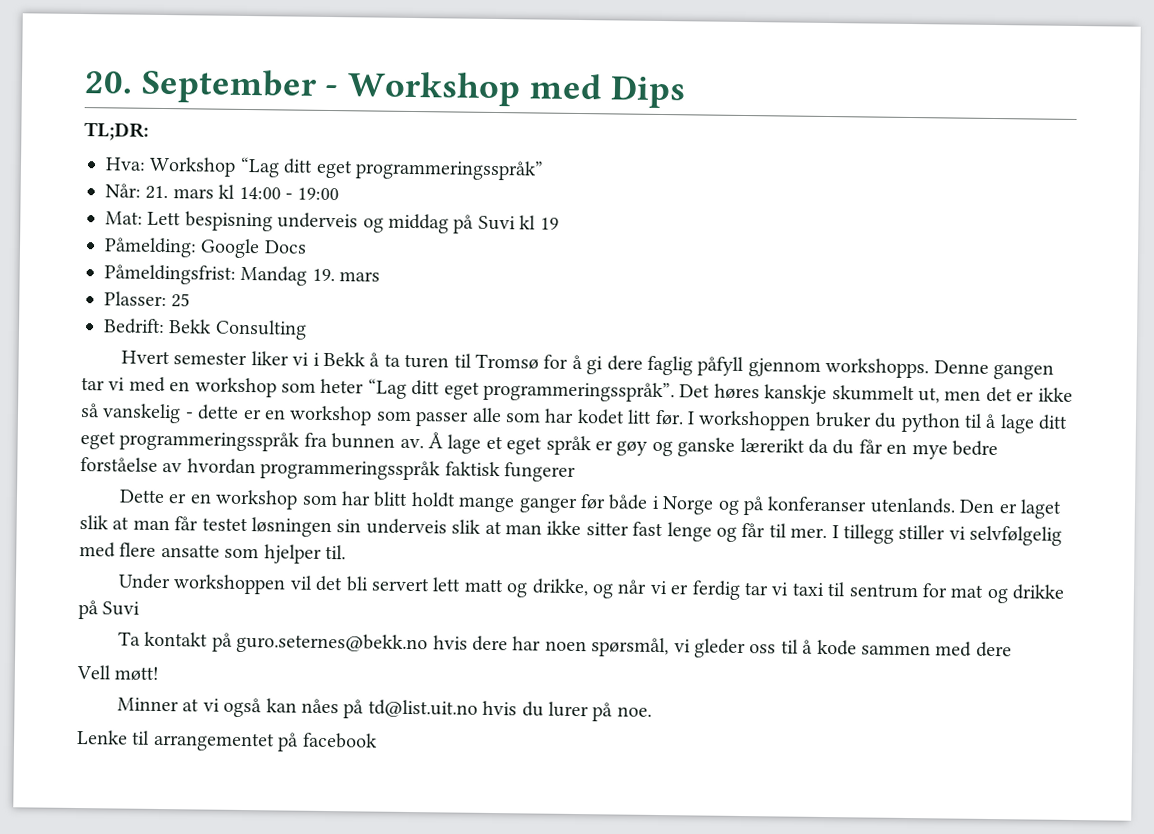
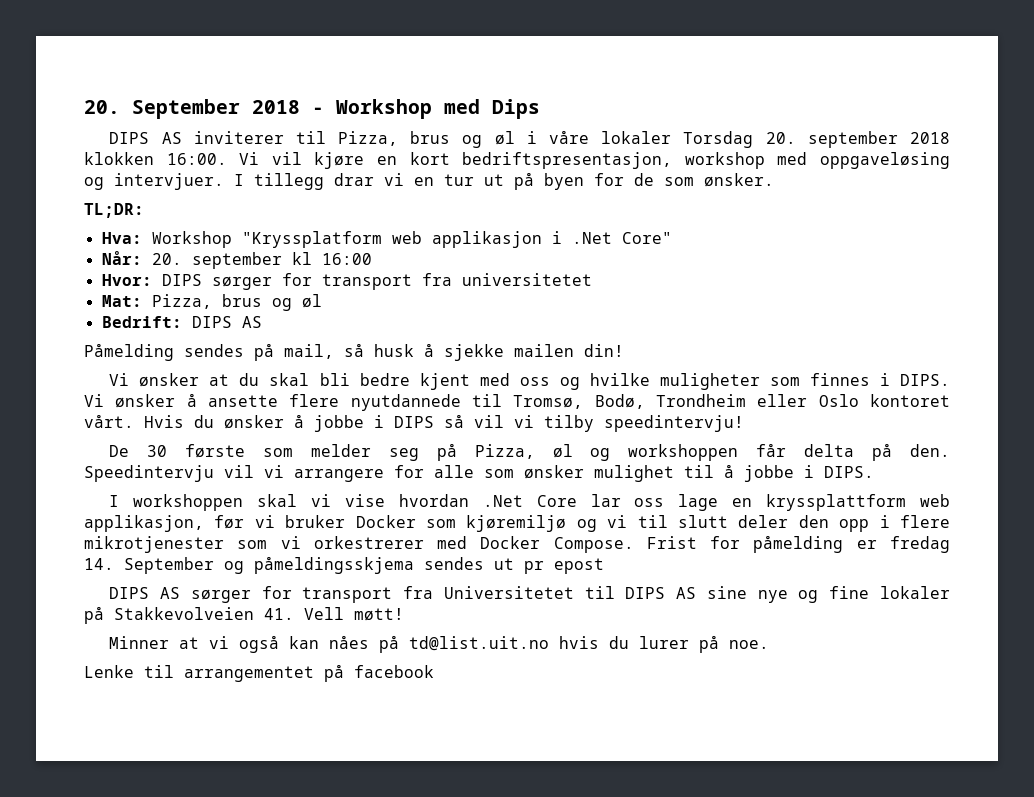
- 20. September - Workshop med Dips
+ 20. September 2018 - Workshop med Dips
+ DIPS AS inviterer til Pizza, brus og øl i våre lokaler Torsdag 20. september 2018 klokken 16:00. Vi vil kjøre en kort bedriftspresentasjon, workshop med oppgaveløsing og intervjuer. I tillegg drar vi en tur ut på byen for de som ønsker.
  TL;DR:
- Hva: Workshop “Lag ditt eget programmeringsspråk”
- Når: 21. mars kl 14:00 - 19:00
- Mat: Lett bespisning underveis og middag på Suvi kl 19
- Påmelding: Google Docs
- Påmeldingsfrist: Mandag 19. mars
- Plasser: 25
- Bedrift: Bekk Consulting
- Hvert semester liker vi i Bekk å ta turen til Tromsø for å gi dere faglig påfyll gjennom workshopps. Denne gangen tar vi med en workshop som heter “Lag ditt eget programmeringsspråk”. Det høres kanskje skummelt ut, men det er ikke så vanskelig - dette er en workshop som passer alle som har kodet litt før. I workshoppen bruker du python til å lage ditt eget programmeringsspråk fra bunnen av. Å lage et eget språk er gøy og ganske lærerikt da du får en mye bedre forståelse av hvordan programmeringsspråk faktisk fungerer
- Dette er en workshop som har blitt holdt mange ganger før både i Norge og på konferanser utenlands. Den er laget slik at man får testet løsningen sin underveis slik at man ikke sitter fast lenge og får til mer. I tillegg stiller vi selvfølgelig med flere ansatte som hjelper til.
- Under workshoppen vil det bli servert lett matt og drikke, og når vi er ferdig tar vi taxi til sentrum for mat og drikke på Suvi
- Ta kontakt på guro.seternes@bekk.no hvis dere har noen spørsmål, vi gleder oss til å kode sammen med dere
- Vell møtt!
+ Hva: Workshop "Kryssplatform web applikasjon i .Net Core"
+ Når: 20. september kl 16:00
+ Hvor: DIPS sørger for transport fra universitetet
+ Mat: Pizza, brus og øl
+ Bedrift: DIPS AS
+ Påmelding sendes på mail, så husk å sjekke mailen din!
+ Vi ønsker at du skal bli bedre kjent med oss og hvilke muligheter som finnes i DIPS. Vi ønsker å ansette flere nyutdannede til Tromsø, Bodø, Trondheim eller Oslo kontoret vårt. Hvis du ønsker å jobbe i DIPS så vil vi tilby speedintervju!
+ De 30 første som melder seg på Pizza, øl og workshoppen får delta på den. Speedintervju vil vi arrangere for alle som ønsker mulighet til å jobbe i DIPS.
+ I workshoppen skal vi vise hvordan .Net Core lar oss lage en kryssplattform web applikasjon, før vi bruker Docker som kjøremiljø og vi til slutt deler den opp i flere mikrotjenester som vi orkestrerer med Docker Compose. Frist for påmelding er fredag 14. September og påmeldingsskjema sendes ut pr epost
+ DIPS AS sørger for transport fra Universitetet til DIPS AS sine nye og fine lokaler på Stakkevolveien 41. Vell møtt!

